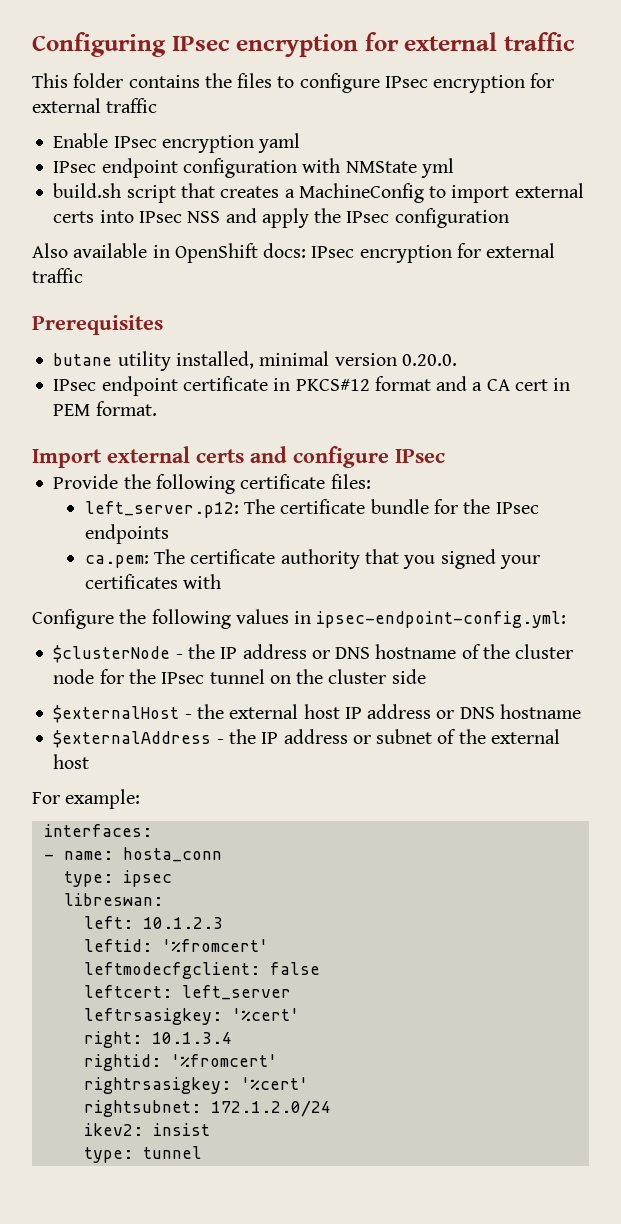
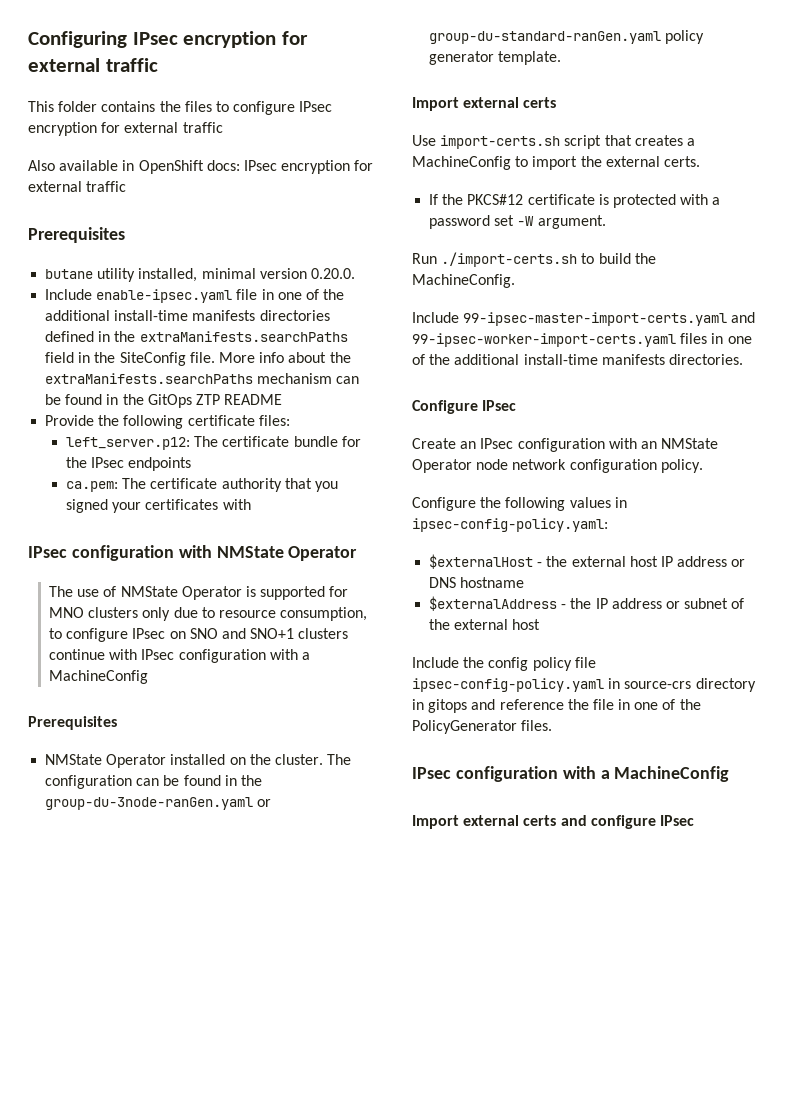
- Enable IPsec encryption yaml
- IPsec endpoint configuration with NMState yml
- build.sh script that creates a MachineConfig to import external certs into IPsec NSS and apply the IPsec configuration
- IPsec endpoint certificate in PKCS#12 format and a CA cert in PEM format.
- Import external certs and configure IPsec
+ Include enable-ipsec.yaml file in one of the additional install-time manifests directories defined in the extraManifests.searchPaths field in the SiteConfig file. More info about the extraManifests.searchPaths mechanism can be found in the GitOps ZTP README
+ IPsec configuration with NMState Operator
+ The use of NMState Operator is supported for MNO clusters only due to resource consumption, to configure IPsec on SNO and SNO+1 clusters continue with IPsec configuration with a MachineConfig
+ Prerequisites
+ NMState Operator installed on the cluster. The configuration can be found in the group-du-3node-ranGen.yaml or group-du-standard-ranGen.yaml policy generator template.
+ Import external certs
+ Use import-certs.sh script that creates a MachineConfig to import the external certs.
+ If the PKCS#12 certificate is protected with a password set -W argument.
+ Run ./import-certs.sh to build the MachineConfig.
+ Include 99-ipsec-master-import-certs.yaml and 99-ipsec-worker-import-certs.yaml files in one of the additional install-time manifests directories.
+ Configure IPsec
+ Create an IPsec configuration with an NMState Operator node network configuration policy.
- Configure the following values in ipsec-endpoint-config.yml:
- $clusterNode - the IP address or DNS hostname of the cluster node for the IPsec tunnel on the cluster side
+ Configure the following values in ipsec-config-policy.yaml:
- For example:
- interfaces:
- - name: hosta_conn
- type: ipsec
- libreswan:
- left: 10.1.2.3
- leftid: '%fromcert'
- leftmodecfgclient: false
- leftcert: left_server
- leftrsasigkey: '%cert'
- right: 10.1.3.4
- rightid: '%fromcert'
- rightrsasigkey: '%cert'
- rightsubnet: 172.1.2.0/24
- ikev2: insist
- type: tunnel
+ Include the config policy file ipsec-config-policy.yaml in source-crs directory in gitops and reference the file in one of the PolicyGenerator files.
+ IPsec configuration with a MachineConfig
+ Import external certs and configure IPsec

